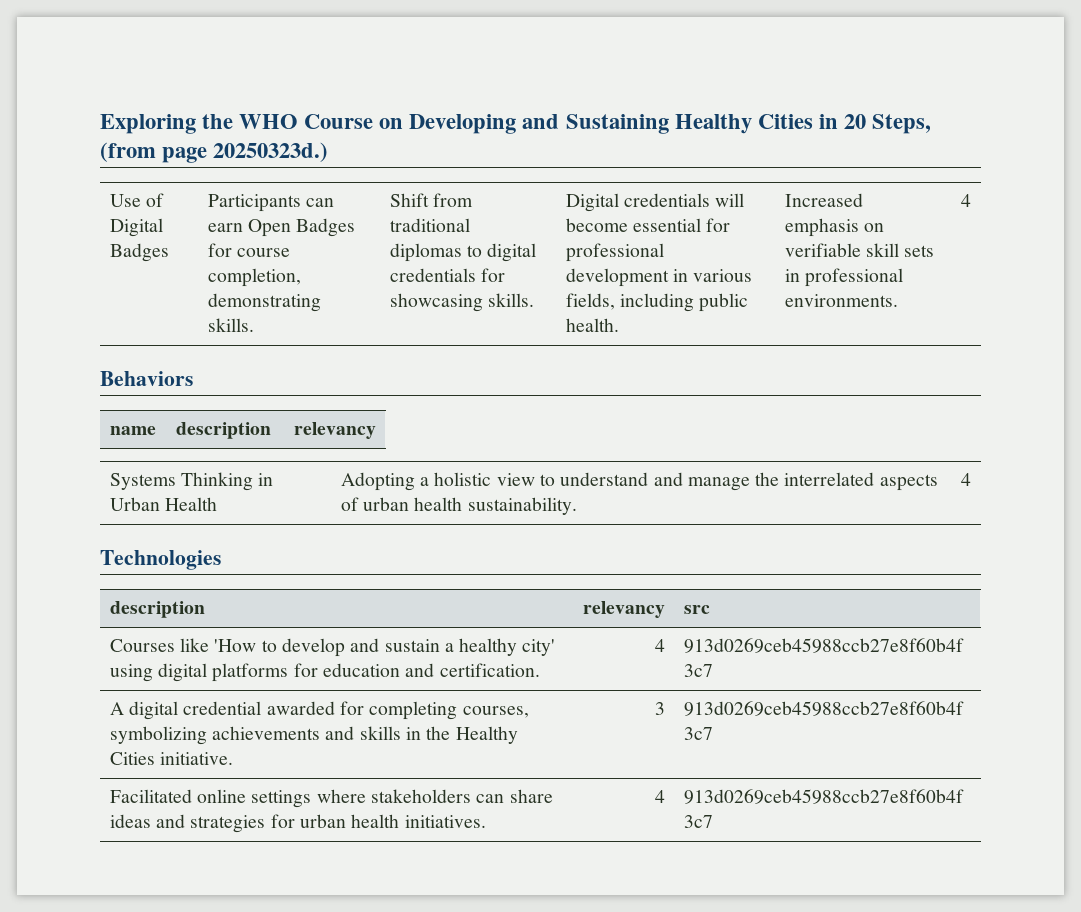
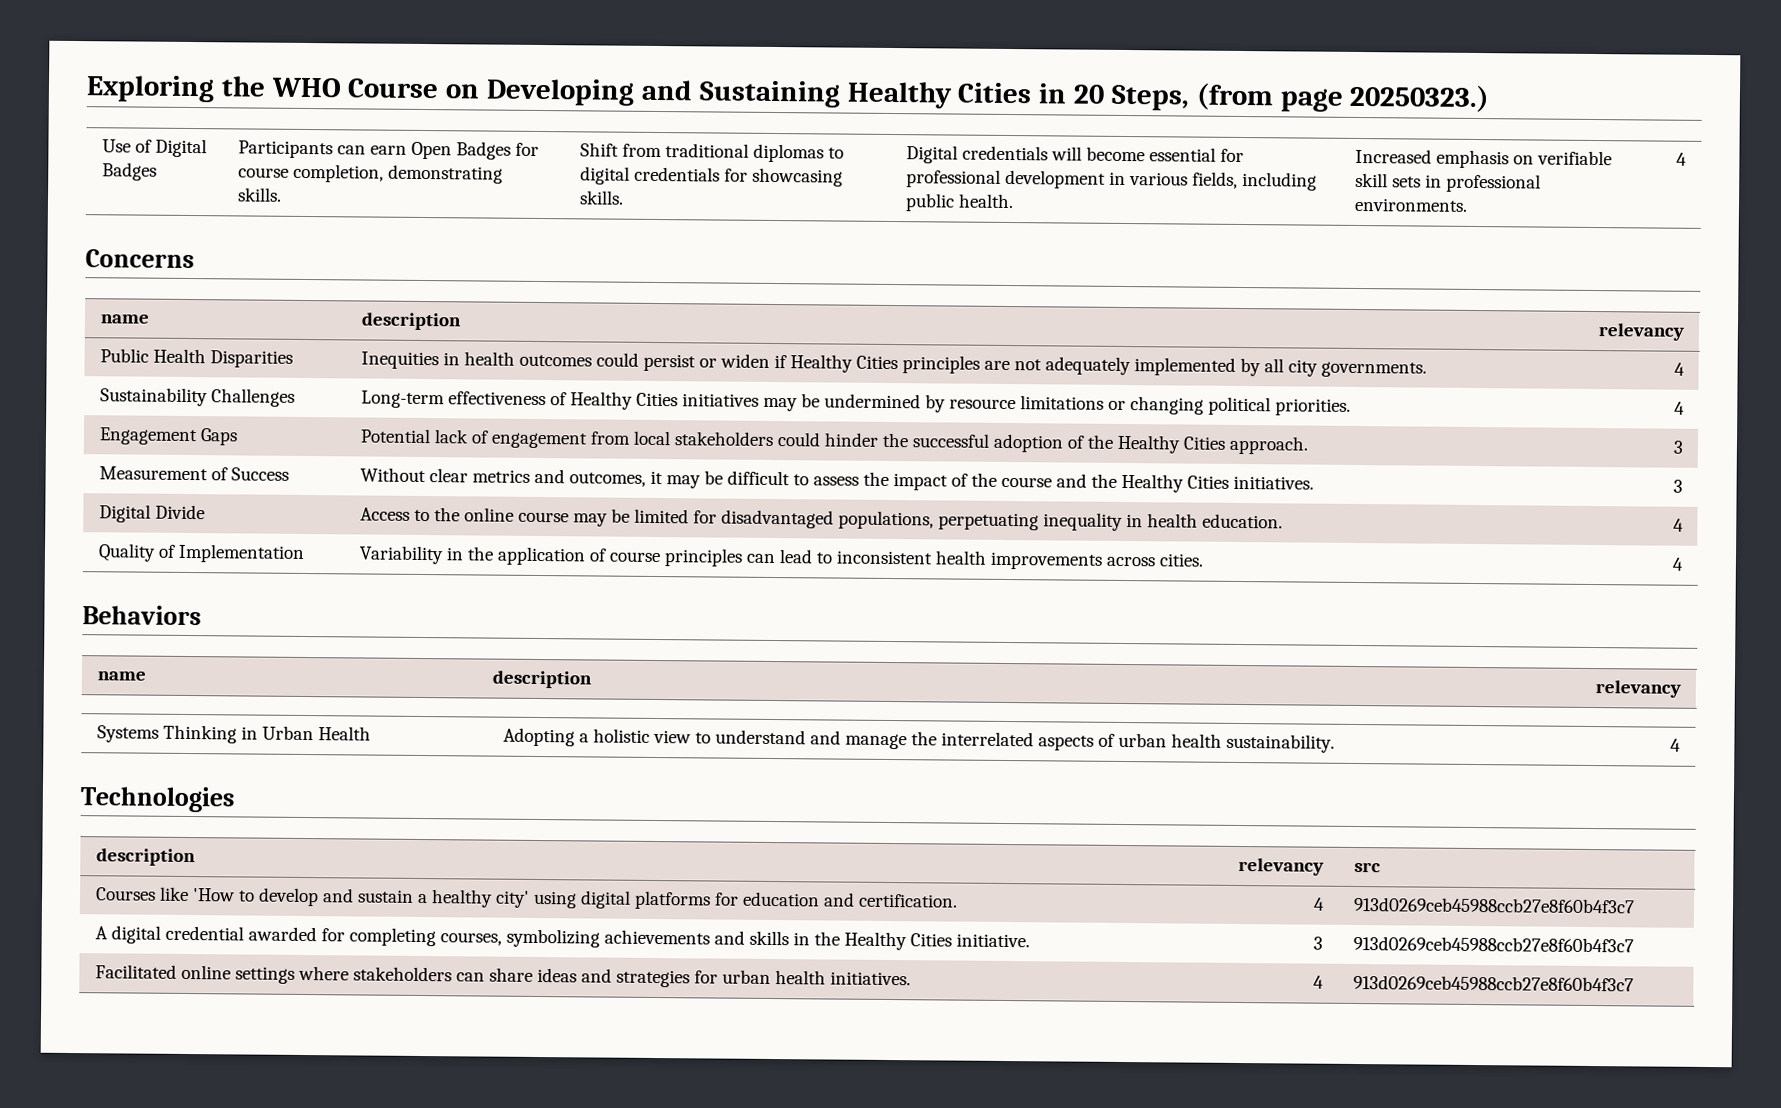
- Exploring the WHO Course on Developing and Sustaining Healthy Cities in 20 Steps, (from page 20250323d.)
+ Exploring the WHO Course on Developing and Sustaining Healthy Cities in 20 Steps, (from page 20250323.)
+ Concerns
+ name | description | relevancy
+ Public Health Disparities | Inequities in health outcomes could persist or widen if Healthy Cities principles are not adequately implemented by all city governments. | 4
+ Sustainability Challenges | Long-term effectiveness of Healthy Cities initiatives may be undermined by resource limitations or changing political priorities. | 4
+ Engagement Gaps | Potential lack of engagement from local stakeholders could hinder the successful adoption of the Healthy Cities approach. | 3
+ Measurement of Success | Without clear metrics and outcomes, it may be difficult to assess the impact of the course and the Healthy Cities initiatives. | 3
+ Digital Divide | Access to the online course may be limited for disadvantaged populations, perpetuating inequality in health education. | 4
+ Quality of Implementation | Variability in the application of course principles can lead to inconsistent health improvements across cities. | 4

